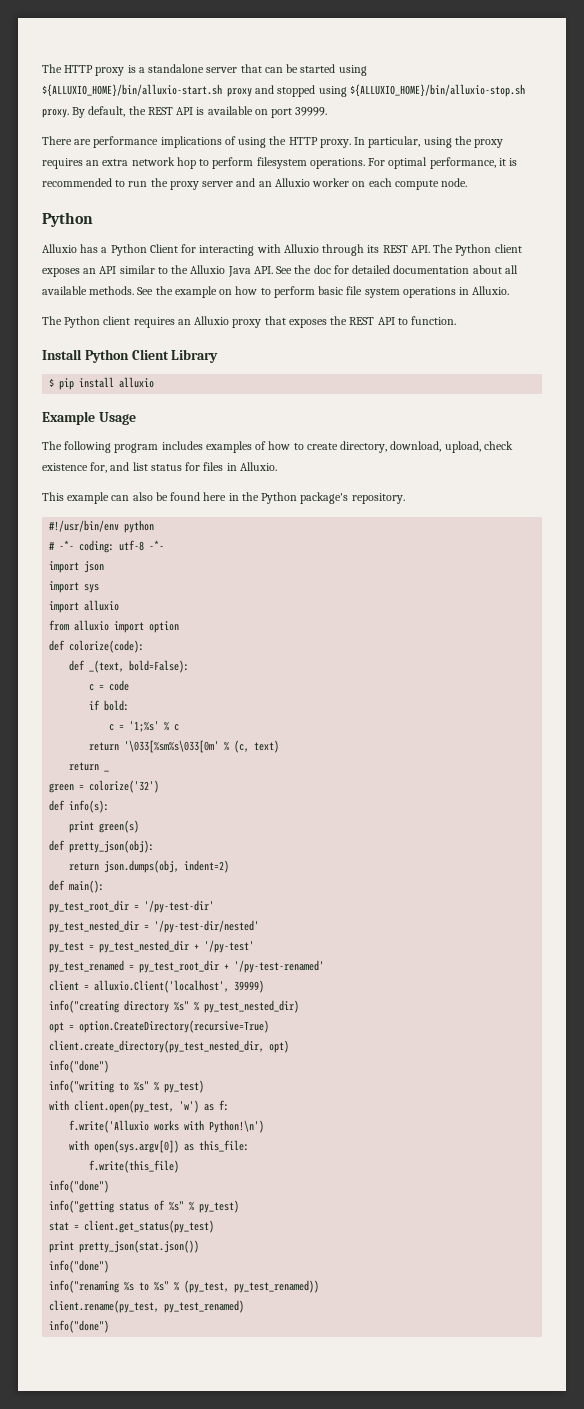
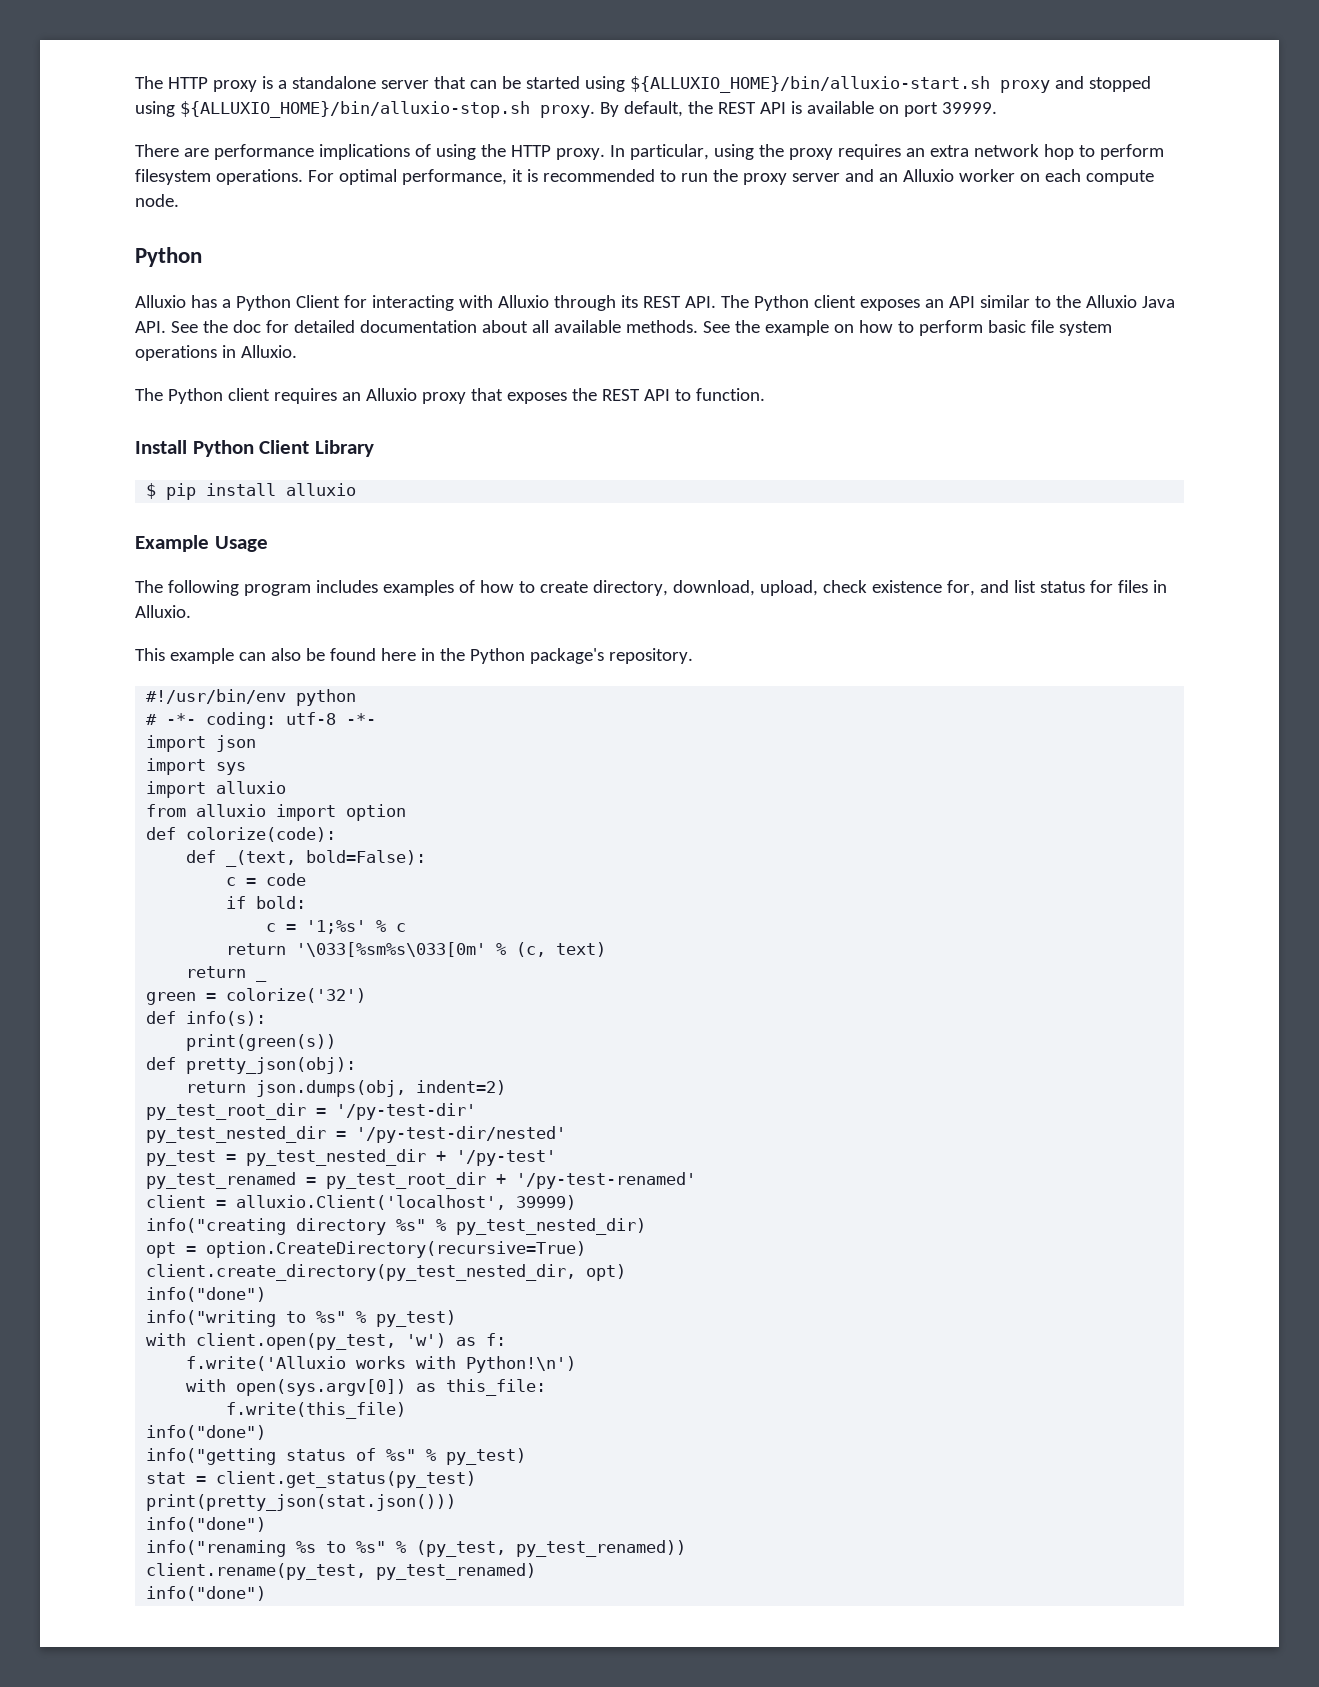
- print green(s)
+ print(green(s))
- def main():
- print pretty_json(stat.json())
+ print(pretty_json(stat.json()))

